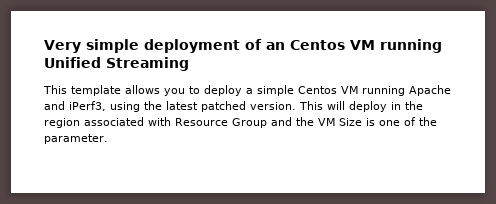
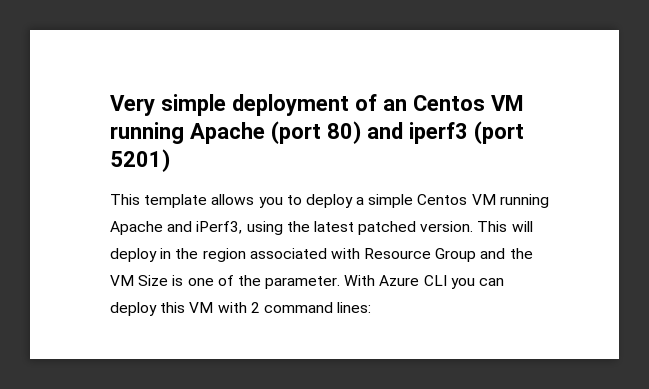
- Very simple deployment of an Centos VM running Unified Streaming
+ Very simple deployment of an Centos VM running Apache (port 80) and iperf3 (port 5201)
+ With Azure CLI you can deploy this VM with 2 command lines:

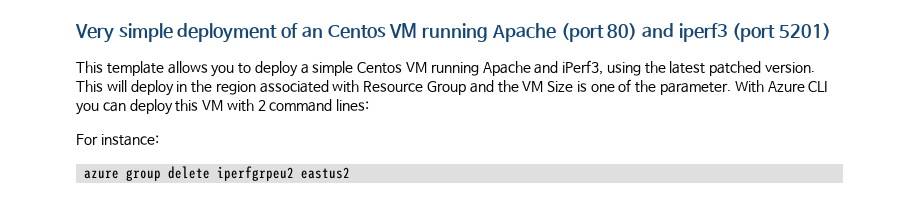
+ For instance:
+ azure group delete iperfgrpeu2 eastus2

